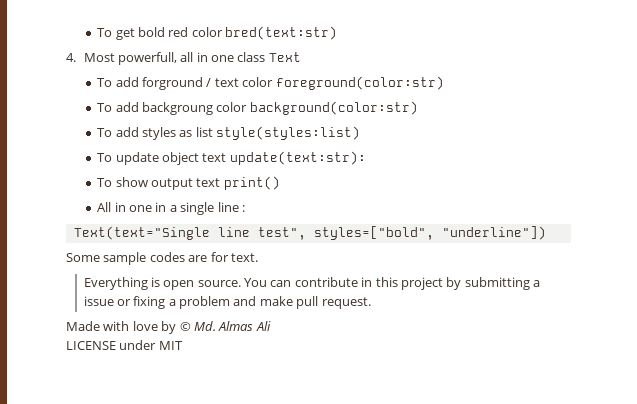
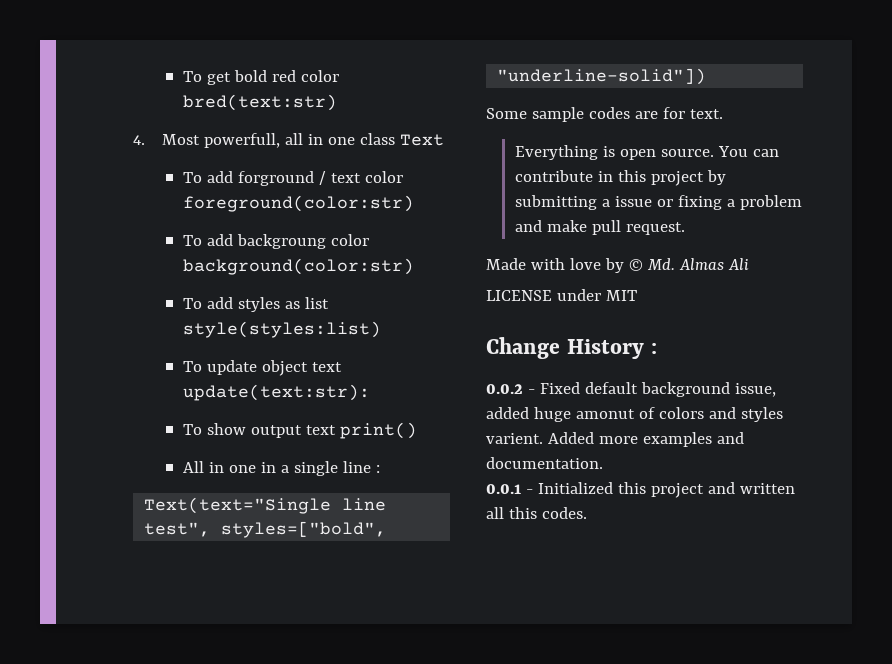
- Text(text="Single line test", styles=["bold", "underline"])
+ Text(text="Single line test", styles=["bold", "underline-solid"])
+ Change History :
+ 0.0.2 - Fixed default background issue, added huge amonut of colors and styles varient. Added more examples and documentation.
+ 0.0.1 - Initialized this project and written all this codes.

